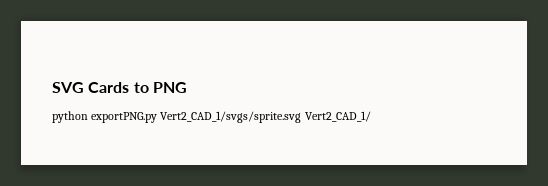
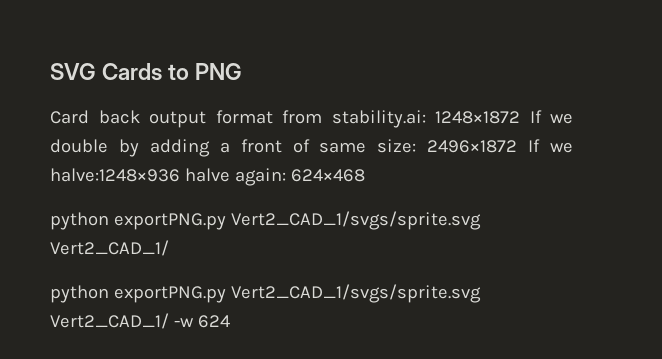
+ Card back output format from stability.ai: 1248×1872 If we double by adding a front of same size: 2496×1872 If we halve:1248×936 halve again: 624×468
  python exportPNG.py Vert2_CAD_1/svgs/sprite.svg Vert2_CAD_1/
+ python exportPNG.py Vert2_CAD_1/svgs/sprite.svg Vert2_CAD_1/ -w 624

